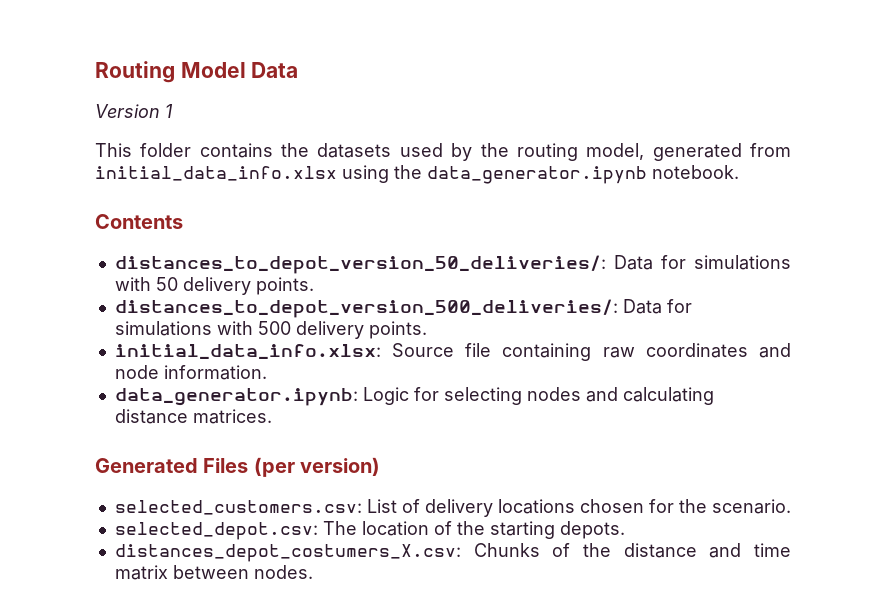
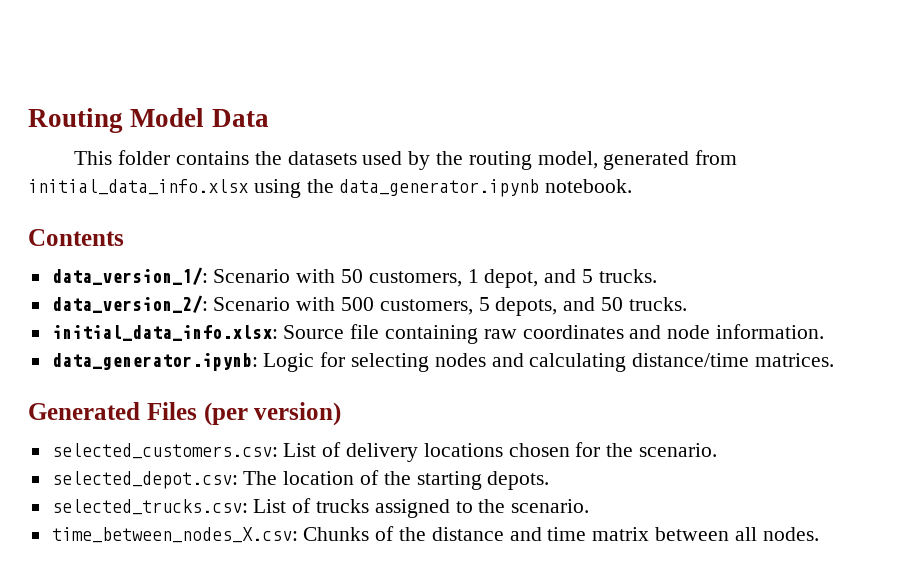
- Version 1
- distances_to_depot_version_50_deliveries/: Data for simulations with 50 delivery points.
- distances_to_depot_version_500_deliveries/: Data for simulations with 500 delivery points.
+ data_version_1/: Scenario with 50 customers, 1 depot, and 5 trucks.
+ data_version_2/: Scenario with 500 customers, 5 depots, and 50 trucks.
- data_generator.ipynb: Logic for selecting nodes and calculating distance matrices.
+ data_generator.ipynb: Logic for selecting nodes and calculating distance/time matrices.
- distances_depot_costumers_X.csv: Chunks of the distance and time matrix between nodes.
+ selected_trucks.csv: List of trucks assigned to the scenario.
+ time_between_nodes_X.csv: Chunks of the distance and time matrix between all nodes.

